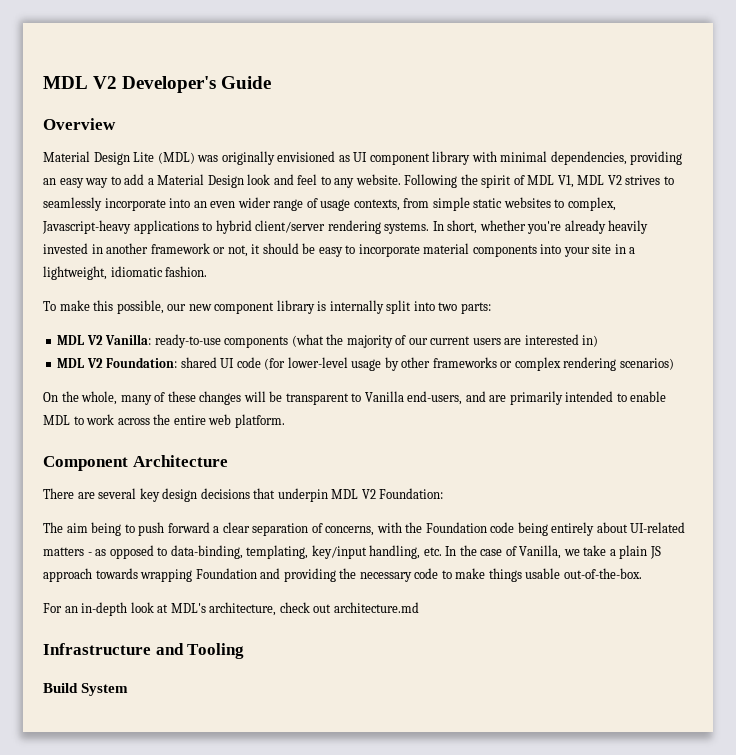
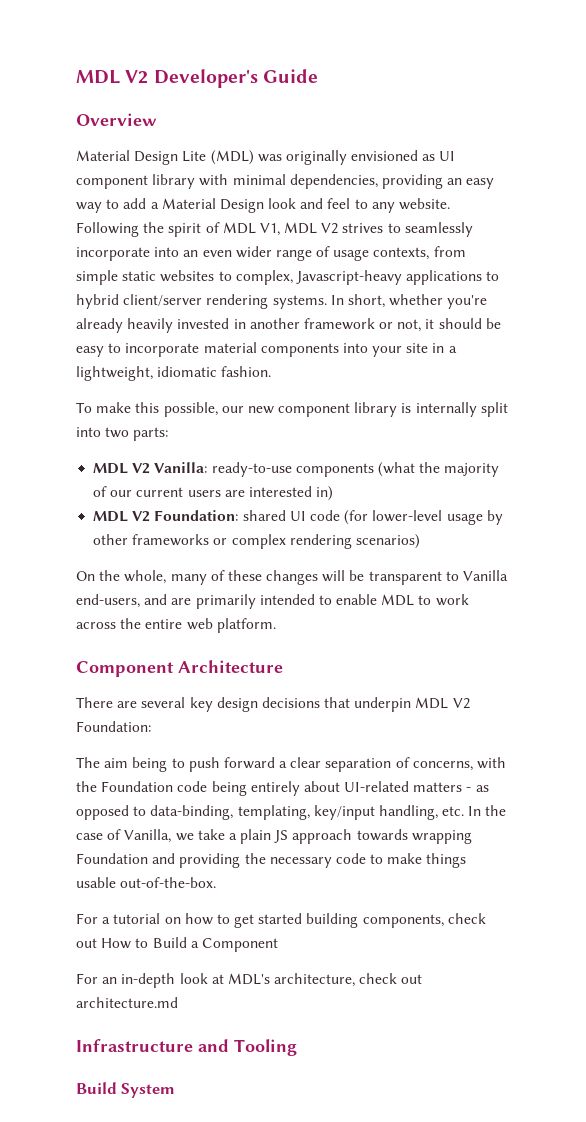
+ For a tutorial on how to get started building components, check out How to Build a Component

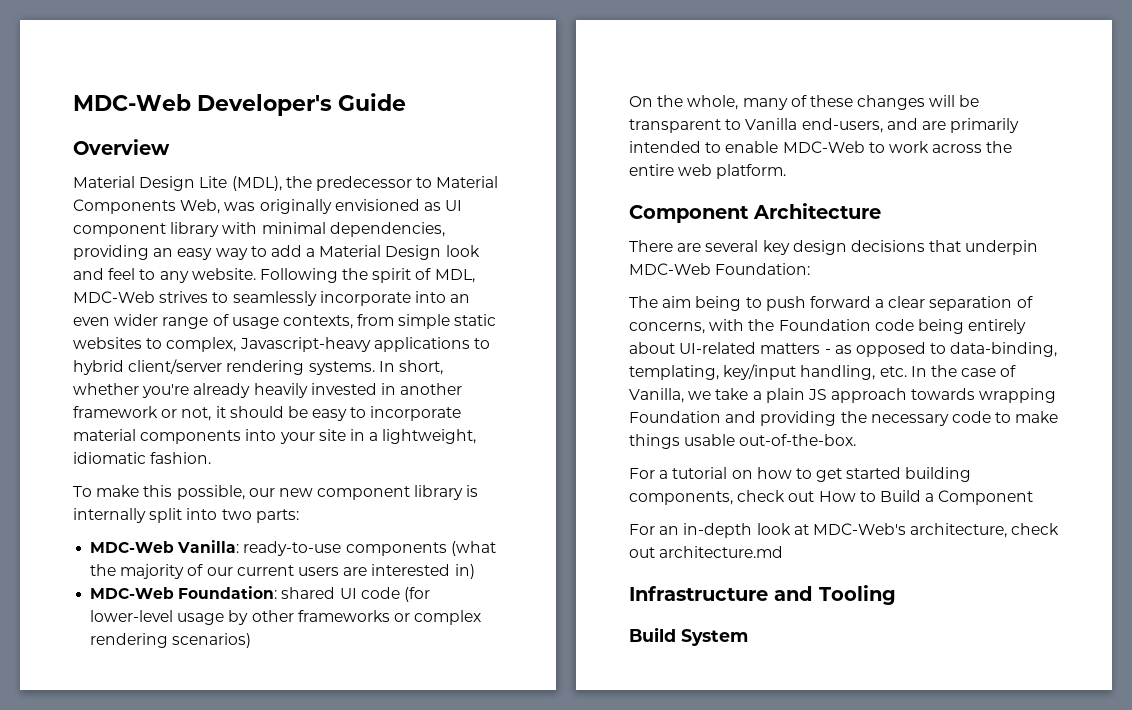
- MDL V2 Developer's Guide
+ MDC-Web Developer's Guide
- Material Design Lite (MDL) was originally envisioned as UI component library with minimal dependencies, providing an easy way to add a Material Design look and feel to any website.
+ Material Design Lite (MDL), the predecessor to Material Components Web, was originally envisioned as UI component library with minimal dependencies, providing an easy way to add a Material Design look and feel to any website.
- Following the spirit of MDL V1, MDL V2 strives to seamlessly incorporate into an even wider range of usage contexts, from simple static websites to complex, Javascript-heavy applications to hybrid client/server rendering systems.
+ Following the spirit of MDL, MDC-Web strives to seamlessly incorporate into an even wider range of usage contexts, from simple static websites to complex, Javascript-heavy applications to hybrid client/server rendering systems.
- MDL V2 Vanilla: ready-to-use components (what the majority of our current users are interested in)
+ MDC-Web Vanilla: ready-to-use components (what the majority of our current users are interested in)
- MDL V2 Foundation: shared UI code (for lower-level usage by other frameworks or complex rendering scenarios)
+ MDC-Web Foundation: shared UI code (for lower-level usage by other frameworks or complex rendering scenarios)
- On the whole, many of these changes will be transparent to Vanilla end-users, and are primarily intended to enable MDL to work across the entire web platform.
+ On the whole, many of these changes will be transparent to Vanilla end-users, and are primarily intended to enable MDC-Web to work across the entire web platform.
- There are several key design decisions that underpin MDL V2 Foundation:
+ There are several key design decisions that underpin MDC-Web Foundation:
- For an in-depth look at MDL's architecture, check out architecture.md
+ For an in-depth look at MDC-Web's architecture, check out architecture.md

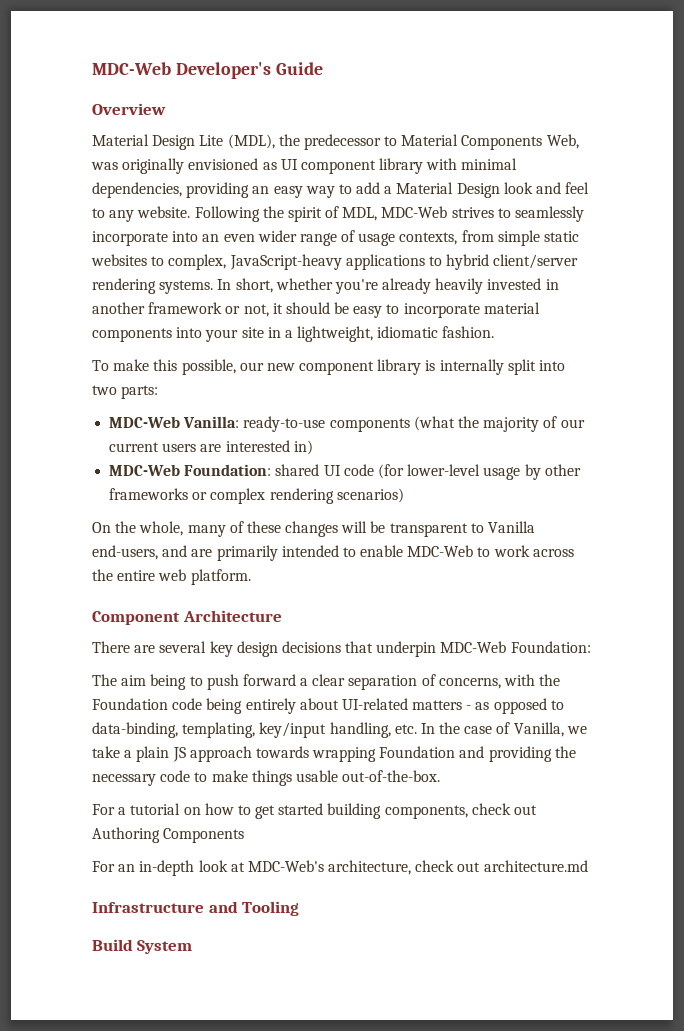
- Following the spirit of MDL, MDC-Web strives to seamlessly incorporate into an even wider range of usage contexts, from simple static websites to complex, Javascript-heavy applications to hybrid client/server rendering systems.
+ Following the spirit of MDL, MDC-Web strives to seamlessly incorporate into an even wider range of usage contexts, from simple static websites to complex, JavaScript-heavy applications to hybrid client/server rendering systems.
- For a tutorial on how to get started building components, check out How to Build a Component
+ For a tutorial on how to get started building components, check out Authoring Components

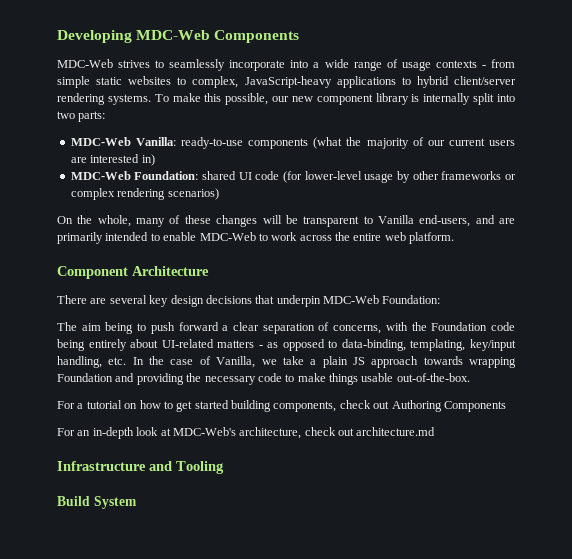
- MDC-Web Developer's Guide
- Overview
- Material Design Lite (MDL), the predecessor to Material Components Web, was originally envisioned as UI component library with minimal dependencies, providing an easy way to add a Material Design look and feel to any website. Following the spirit of MDL, MDC-Web strives to seamlessly incorporate into an even wider range of usage contexts, from simple static websites to complex, JavaScript-heavy applications to hybrid client/server rendering systems. In short, whether you're already heavily invested in another framework or not, it should be easy to incorporate material components into your site in a lightweight, idiomatic fashion.
- To make this possible, our new component library is internally split into two parts:
+ Developing MDC-Web Components
+ MDC-Web strives to seamlessly incorporate into a wide range of usage contexts - from simple static websites to complex, JavaScript-heavy applications to hybrid client/server rendering systems. To make this possible, our new component library is internally split into two parts:

